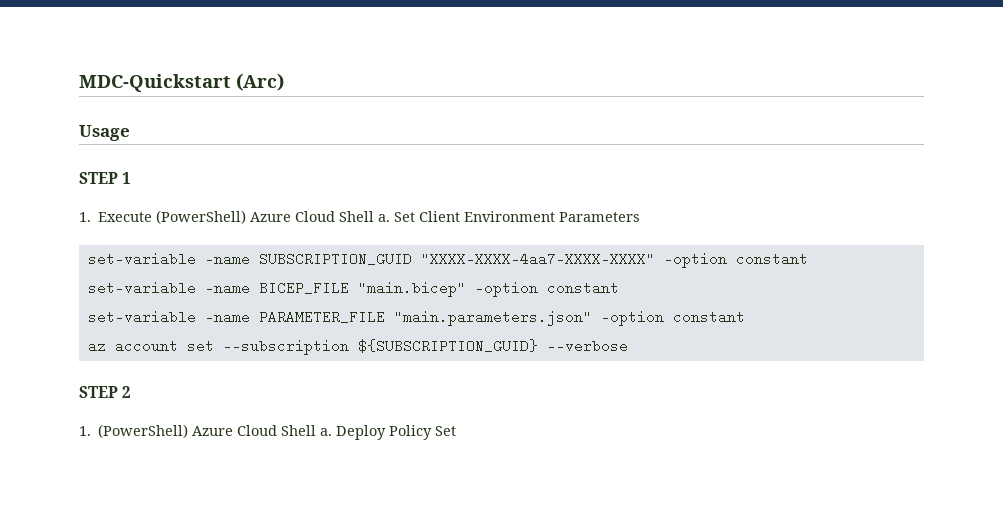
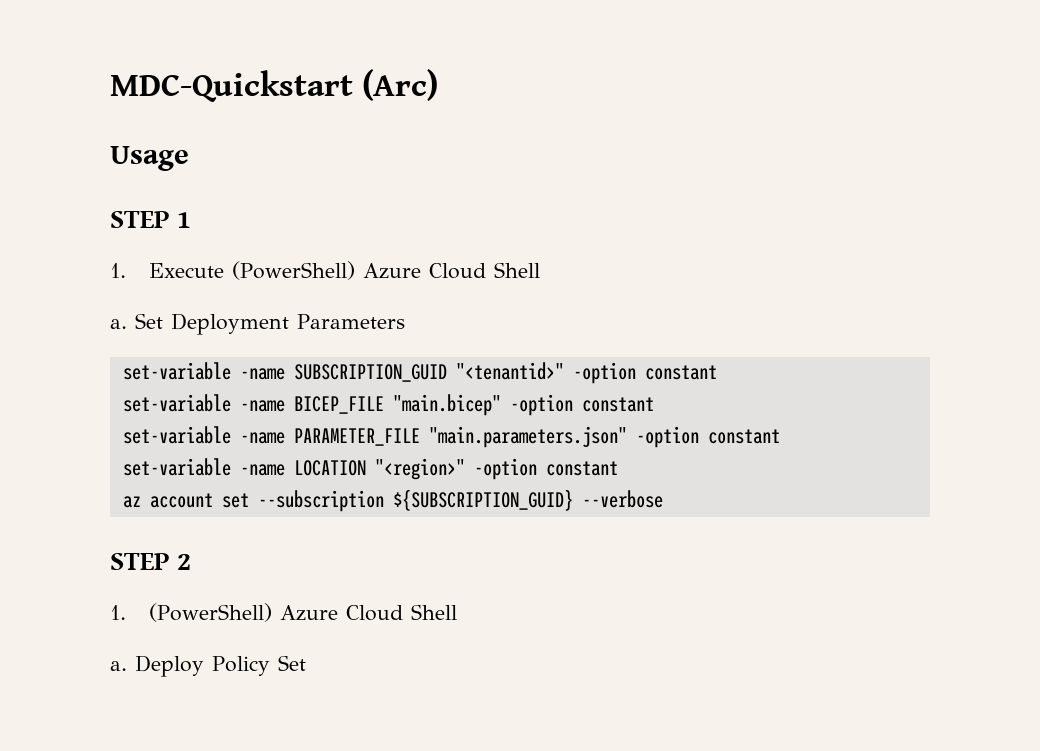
- 1. Execute (PowerShell) Azure Cloud Shell a.
+ 1. Execute (PowerShell) Azure Cloud Shell
+ a.
- Set Client Environment Parameters
+ Set Deployment Parameters
- set-variable -name SUBSCRIPTION_GUID "XXXX-XXXX-4aa7-XXXX-XXXX" -option constant
+ set-variable -name SUBSCRIPTION_GUID "<tenantid>" -option constant
+ set-variable -name LOCATION "<region>" -option constant
- 1. (PowerShell) Azure Cloud Shell a.
+ 1. (PowerShell) Azure Cloud Shell
+ a.

